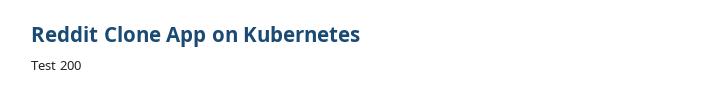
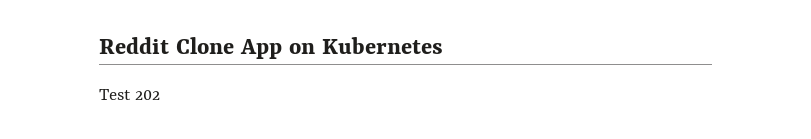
- Test 200
+ Test 202

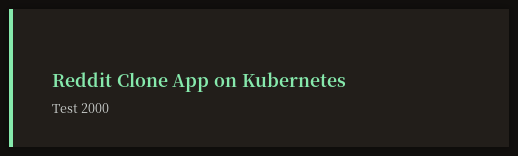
- Test 202
+ Test 2000

